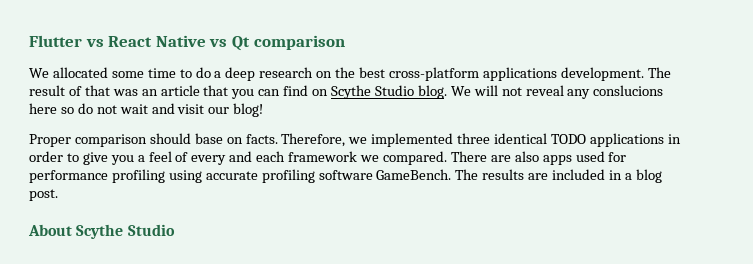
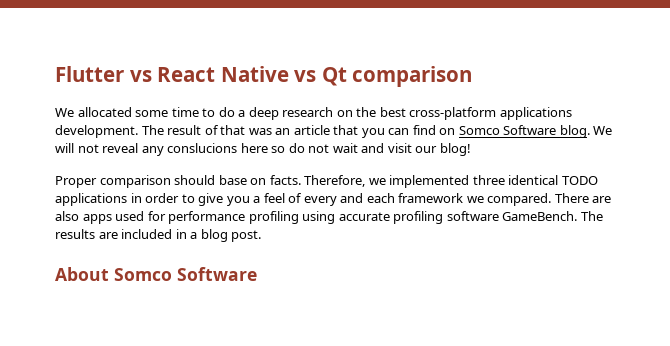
- The result of that was an article that you can find on Scythe Studio blog.
+ The result of that was an article that you can find on Somco Software blog.
- About Scythe Studio
+ About Somco Software

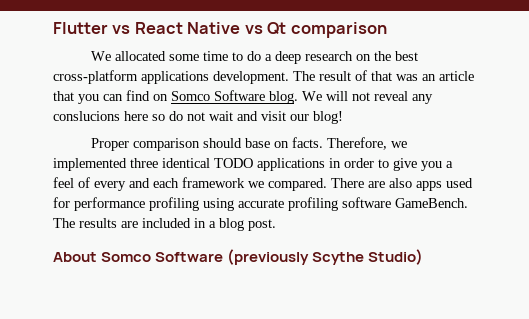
- About Somco Software
+ About Somco Software (previously Scythe Studio)

